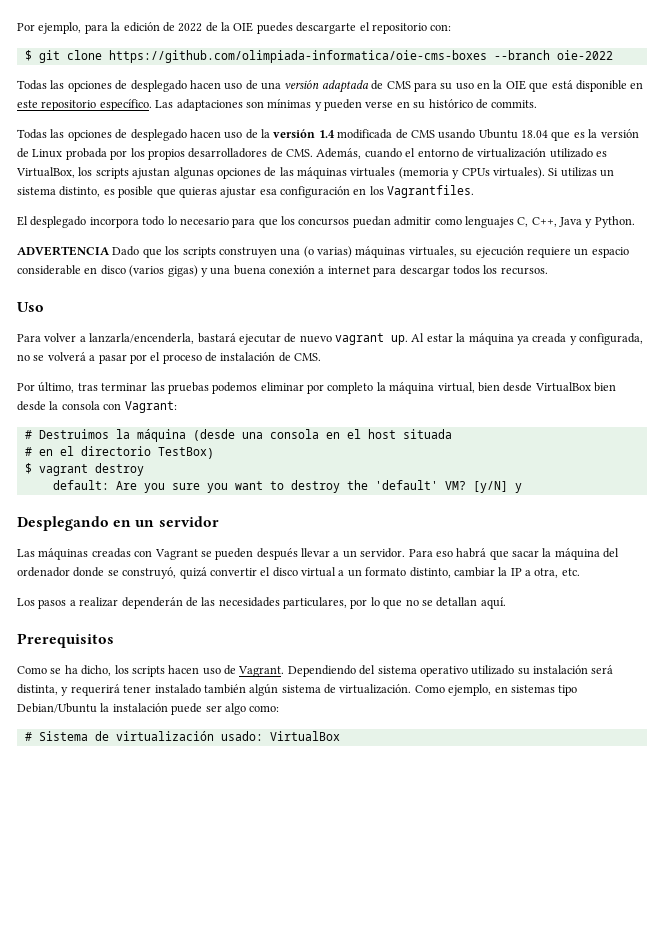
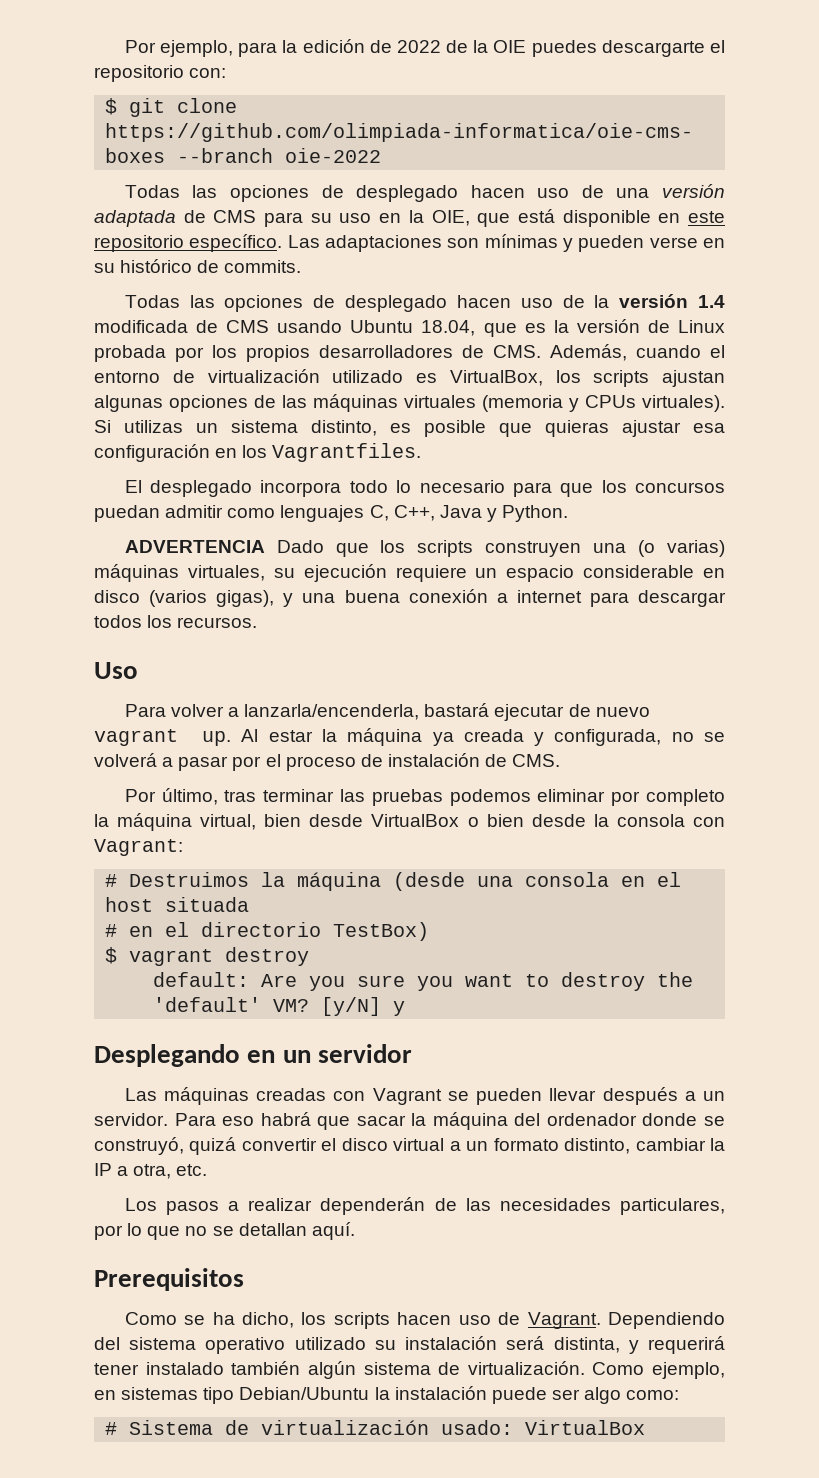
- Todas las opciones de desplegado hacen uso de una versión adaptada de CMS para su uso en la OIE que está disponible en este repositorio específico.
+ Todas las opciones de desplegado hacen uso de una versión adaptada de CMS para su uso en la OIE, que está disponible en este repositorio específico.
- Todas las opciones de desplegado hacen uso de la versión 1.4 modificada de CMS usando Ubuntu 18.04 que es la versión de Linux probada por los propios desarrolladores de CMS. Además, cuando el entorno de virtualización utilizado es VirtualBox, los scripts ajustan algunas opciones de las máquinas virtuales (memoria y CPUs virtuales).
+ Todas las opciones de desplegado hacen uso de la versión 1.4 modificada de CMS usando Ubuntu 18.04, que es la versión de Linux probada por los propios desarrolladores de CMS. Además, cuando el entorno de virtualización utilizado es VirtualBox, los scripts ajustan algunas opciones de las máquinas virtuales (memoria y CPUs virtuales).
- ADVERTENCIA Dado que los scripts construyen una (o varias) máquinas virtuales, su ejecución requiere un espacio considerable en disco (varios gigas) y una buena conexión a internet para descargar todos los recursos.
+ ADVERTENCIA Dado que los scripts construyen una (o varias) máquinas virtuales, su ejecución requiere un espacio considerable en disco (varios gigas), y una buena conexión a internet para descargar todos los recursos.
- Por último, tras terminar las pruebas podemos eliminar por completo la máquina virtual, bien desde VirtualBox bien desde la consola con Vagrant:
+ Por último, tras terminar las pruebas podemos eliminar por completo la máquina virtual, bien desde VirtualBox o bien desde la consola con Vagrant:
- Las máquinas creadas con Vagrant se pueden después llevar a un servidor.
+ Las máquinas creadas con Vagrant se pueden llevar después a un servidor.

